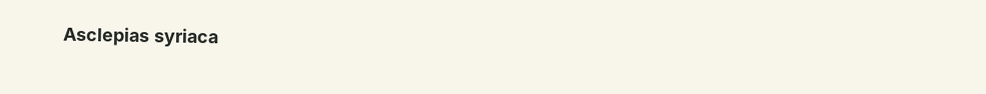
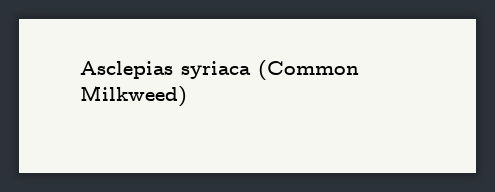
- Asclepias syriaca
+ Asclepias syriaca (Common Milkweed)

